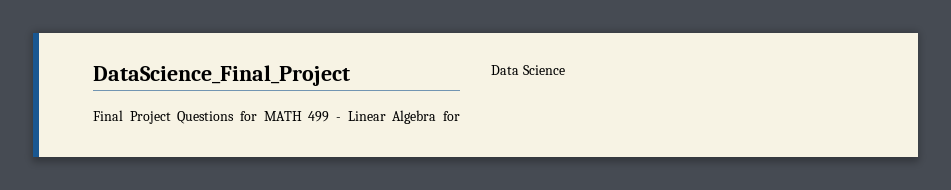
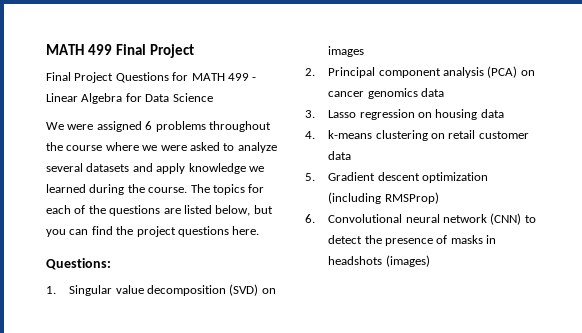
- DataScience_Final_Project
+ MATH 499 Final Project
+ We were assigned 6 problems throughout the course where we were asked to analyze several datasets and apply knowledge we learned during the course. The topics for each of the questions are listed below, but you can find the project questions here.
+ Questions:
+ 1. Singular value decomposition (SVD) on images
+ 2. Principal component analysis (PCA) on cancer genomics data
+ 3. Lasso regression on housing data
+ 4. k-means clustering on retail customer data
+ 5. Gradient descent optimization (including RMSProp)
+ 6. Convolutional neural network (CNN) to detect the presence of masks in headshots (images)

